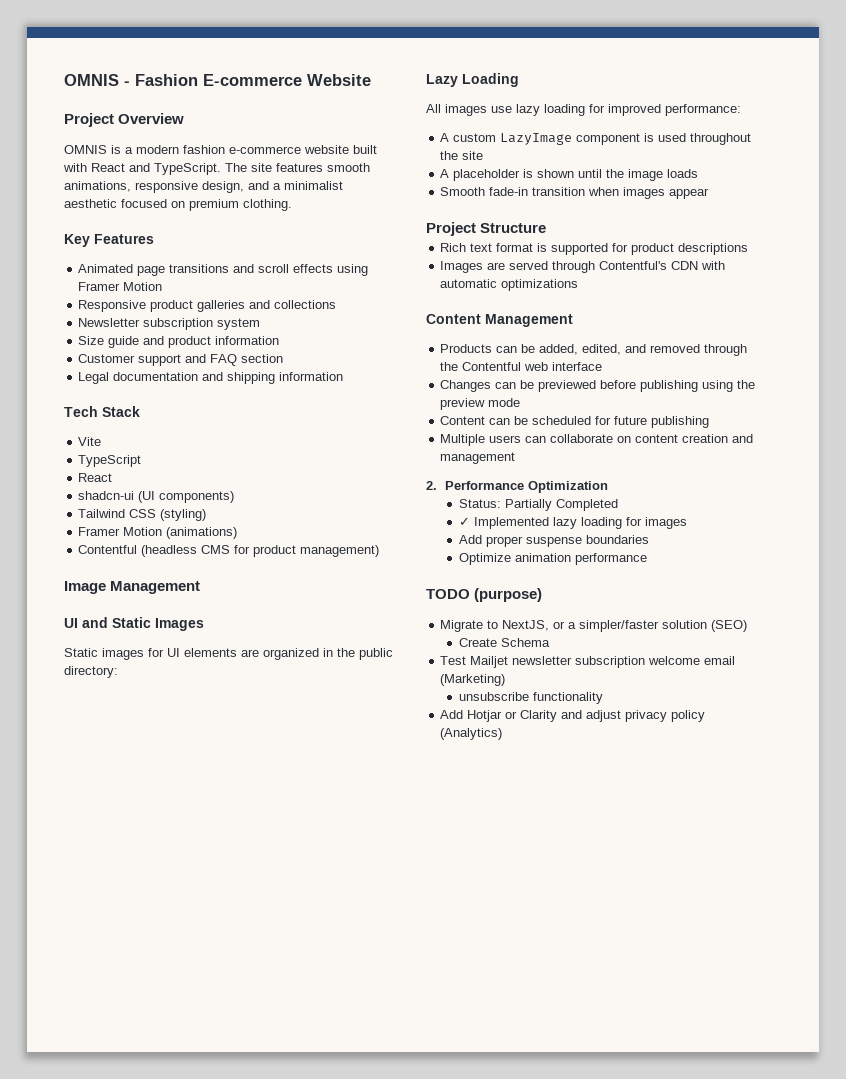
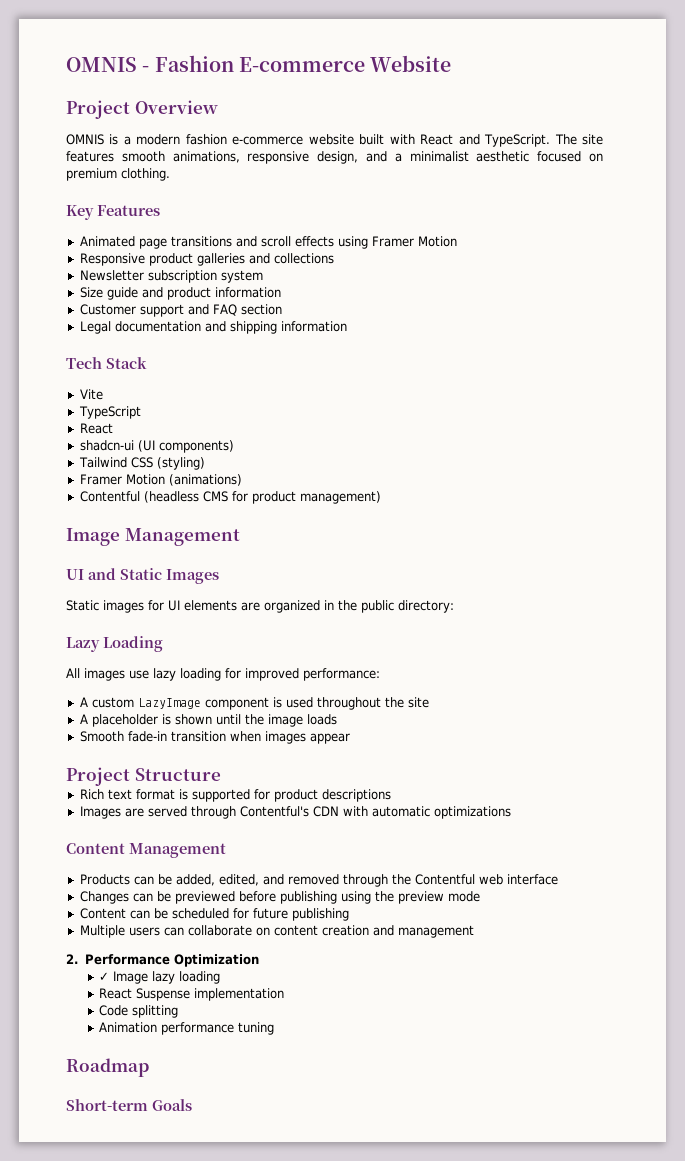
- Status: Partially Completed
- ✓ Implemented lazy loading for images
- Add proper suspense boundaries
- Optimize animation performance
- TODO (purpose)
- Migrate to NextJS, or a simpler/faster solution (SEO)
- Create Schema
- Test Mailjet newsletter subscription welcome email (Marketing)
- unsubscribe functionality
- Add Hotjar or Clarity and adjust privacy policy (Analytics)
+ ✓ Image lazy loading
+ React Suspense implementation
+ Code splitting
+ Animation performance tuning
+ Roadmap
+ Short-term Goals

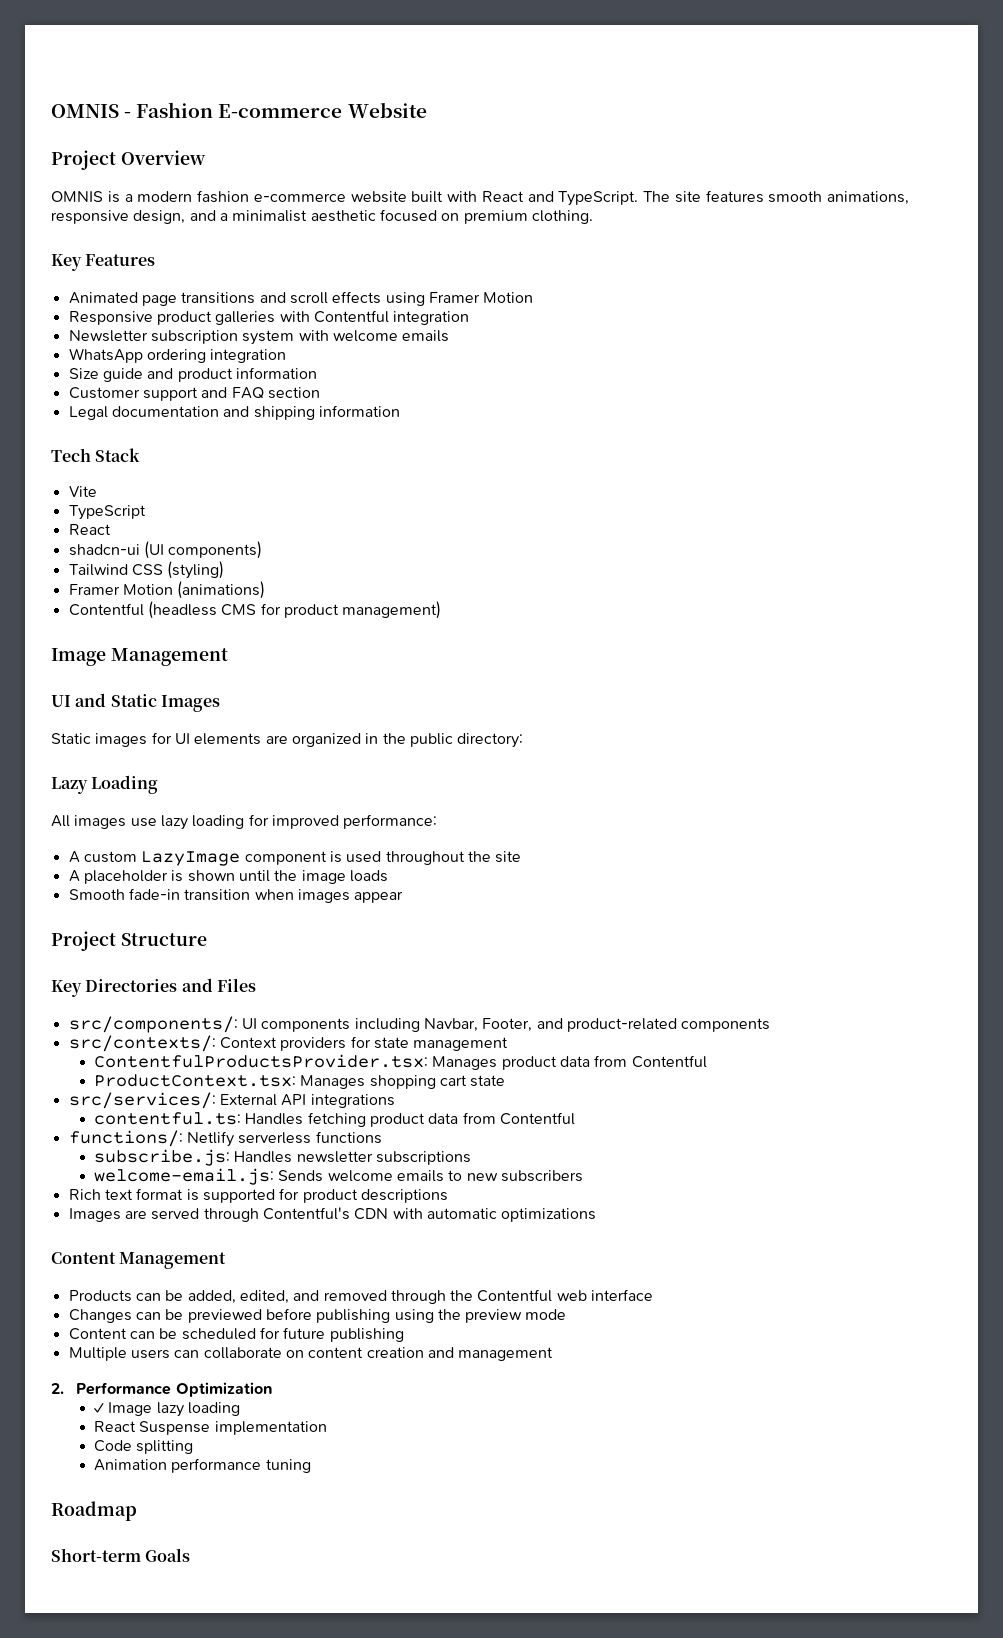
- Responsive product galleries and collections
+ Responsive product galleries with Contentful integration
- Newsletter subscription system
+ Newsletter subscription system with welcome emails
+ WhatsApp ordering integration
+ Key Directories and Files
+ src/components/: UI components including Navbar, Footer, and product-related components
+ src/contexts/: Context providers for state management
+ ContentfulProductsProvider.tsx: Manages product data from Contentful
+ ProductContext.tsx: Manages shopping cart state
+ src/services/: External API integrations
+ contentful.ts: Handles fetching product data from Contentful
+ functions/: Netlify serverless functions
+ subscribe.js: Handles newsletter subscriptions
+ welcome-email.js: Sends welcome emails to new subscribers

